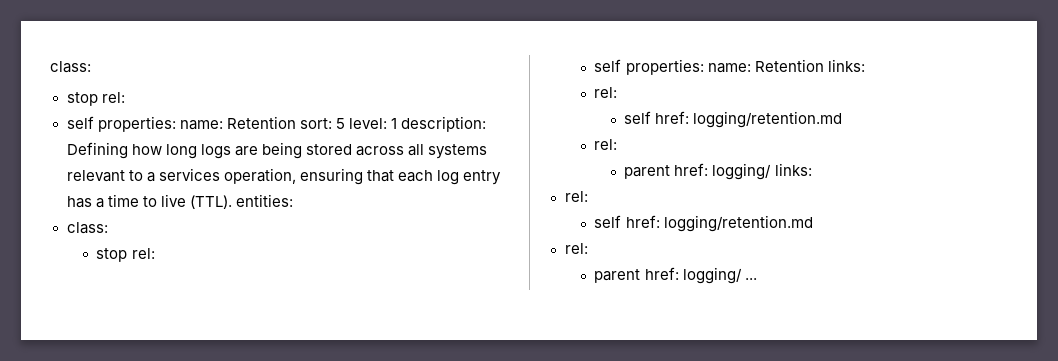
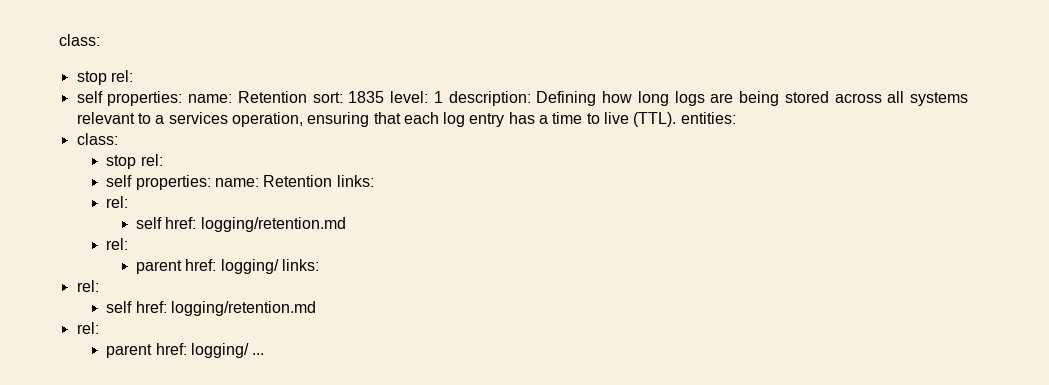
- self properties: name: Retention sort: 5 level: 1 description: Defining how long logs are being stored across all systems relevant to a services operation, ensuring that each log entry has a time to live (TTL). entities:
+ self properties: name: Retention sort: 1835 level: 1 description: Defining how long logs are being stored across all systems relevant to a services operation, ensuring that each log entry has a time to live (TTL). entities:

